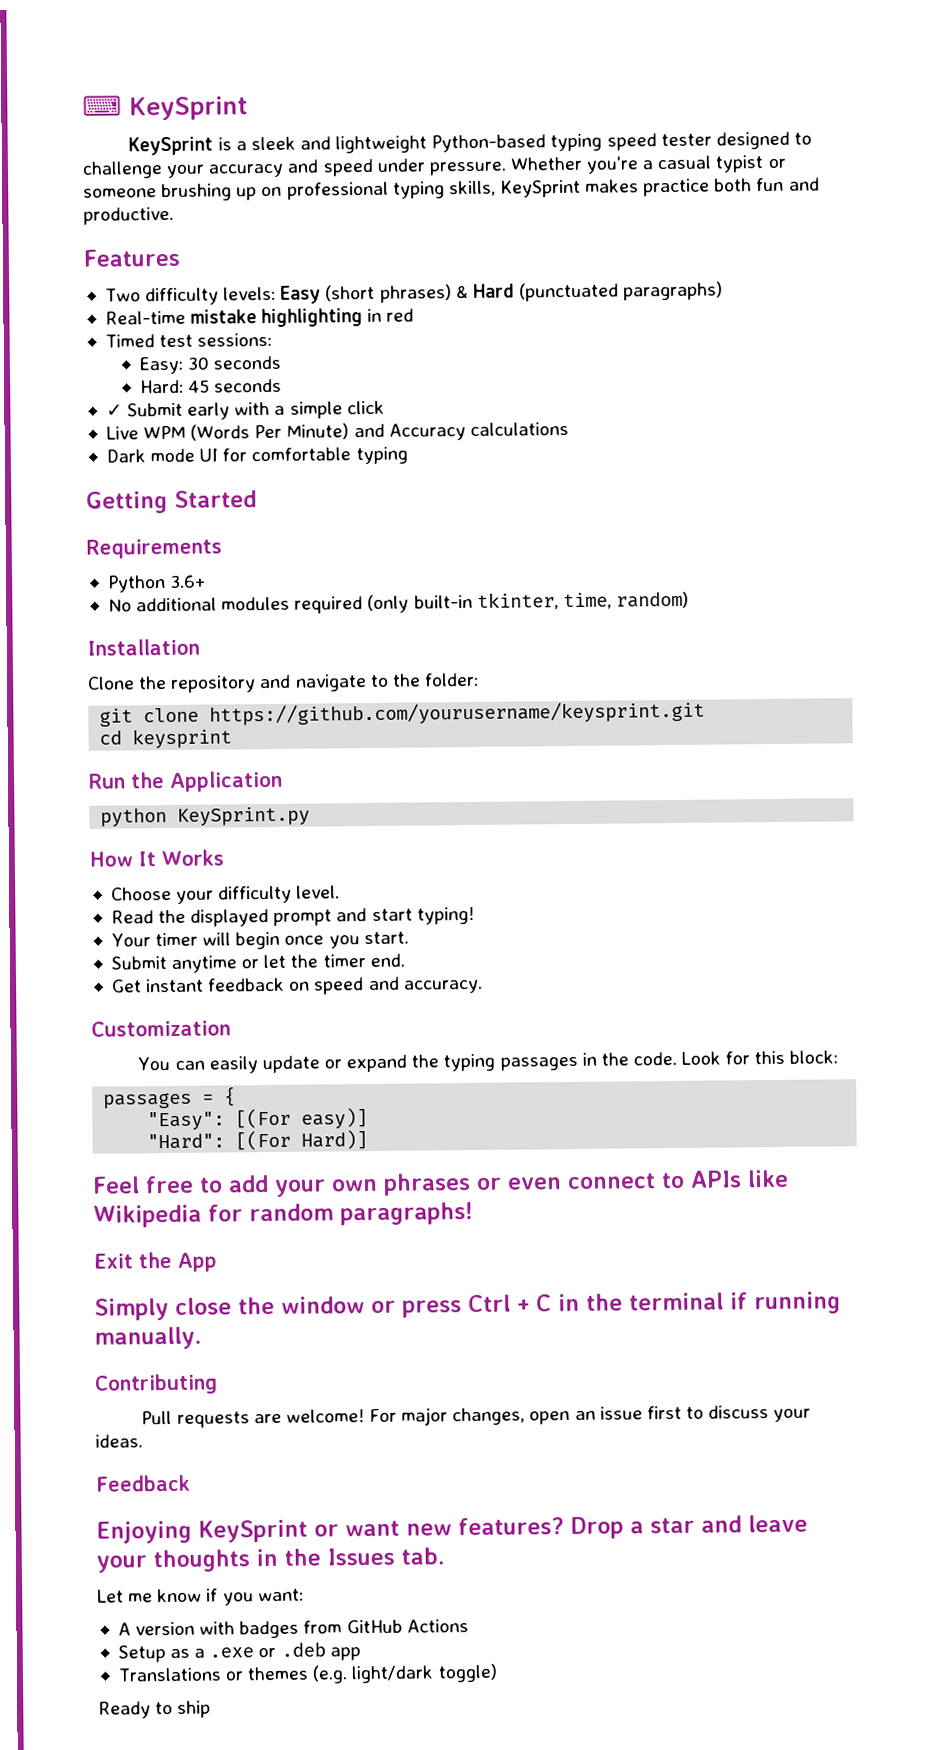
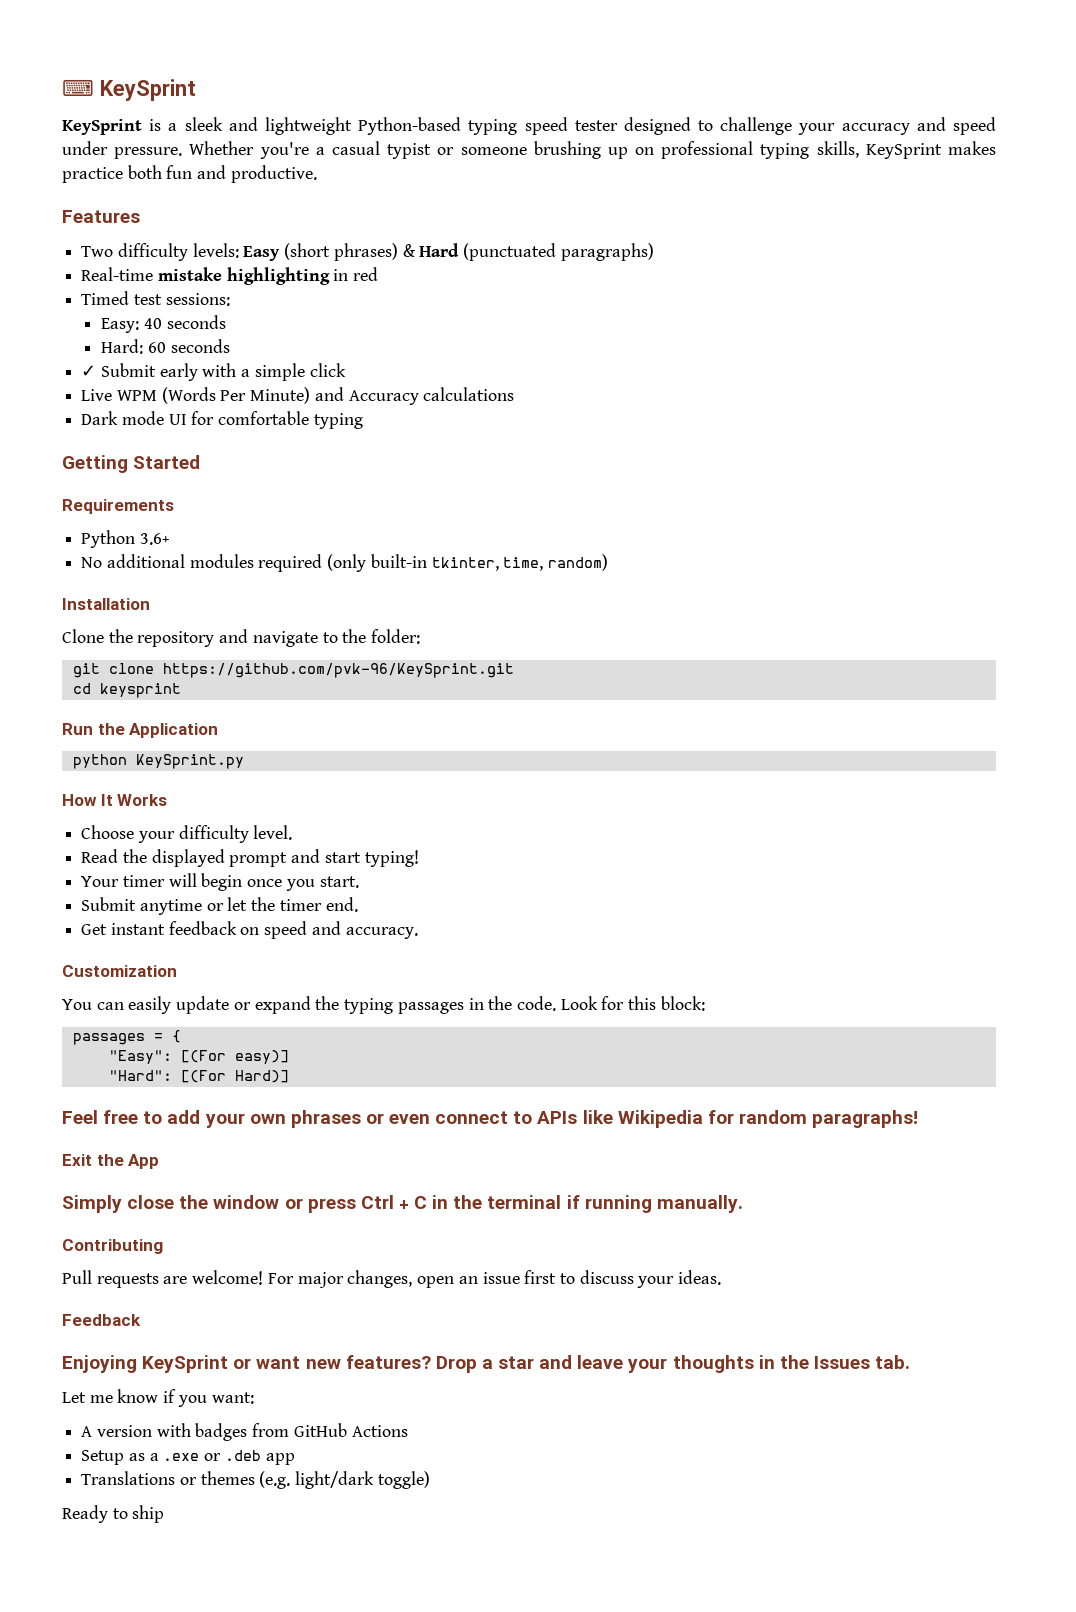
- Easy: 30 seconds
+ Easy: 40 seconds
- Hard: 45 seconds
+ Hard: 60 seconds
- git clone https://github.com/yourusername/keysprint.git
+ git clone https://github.com/pvk-96/KeySprint.git

